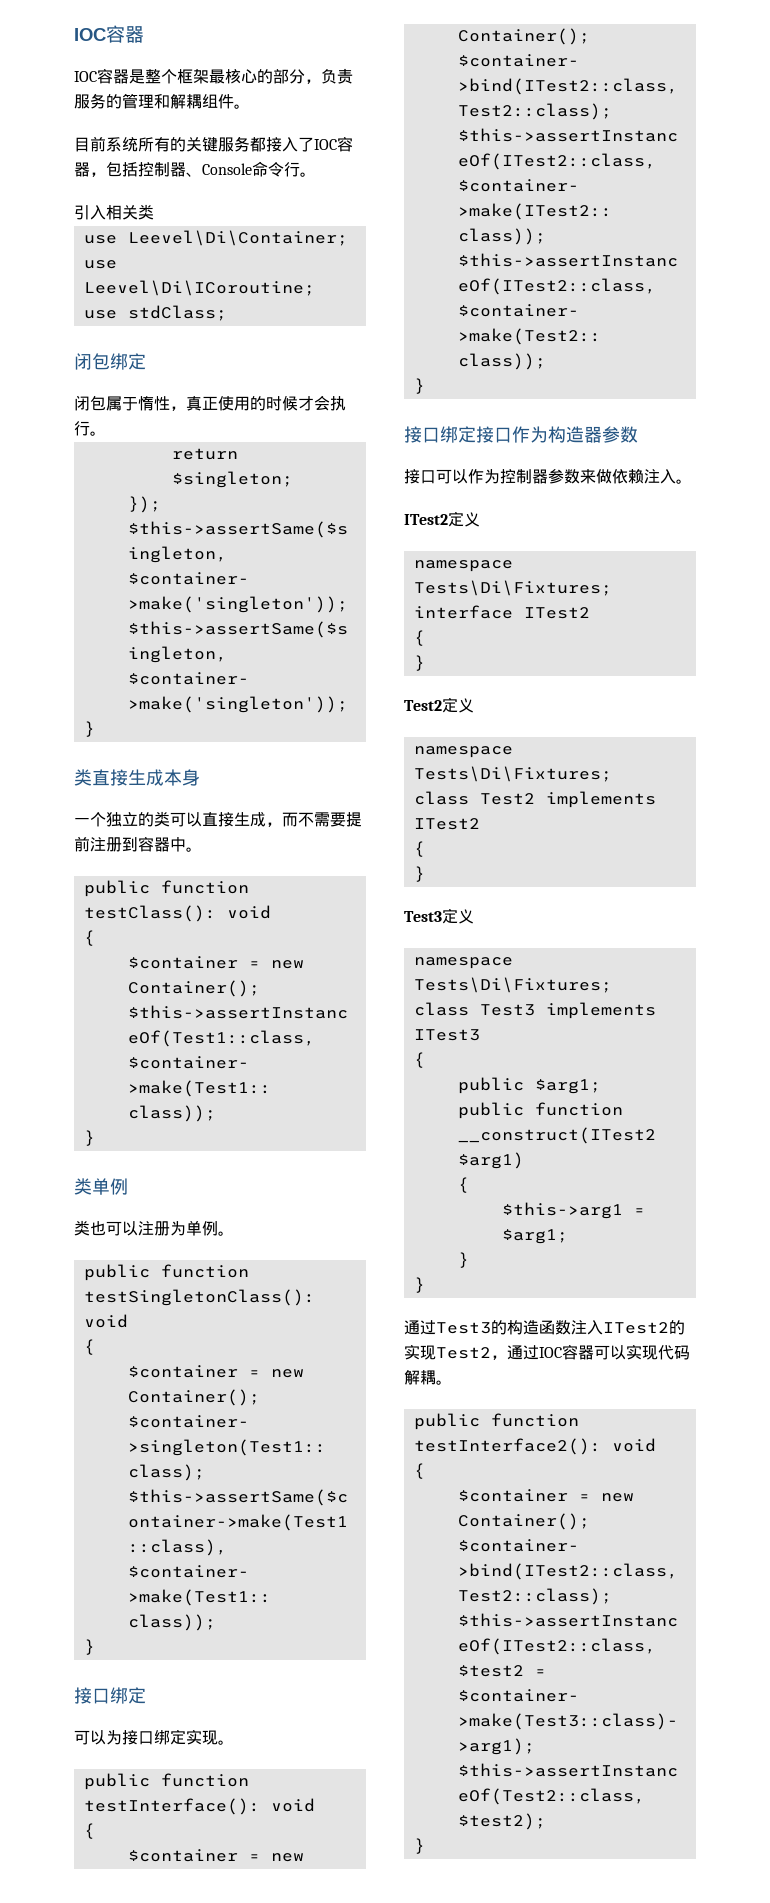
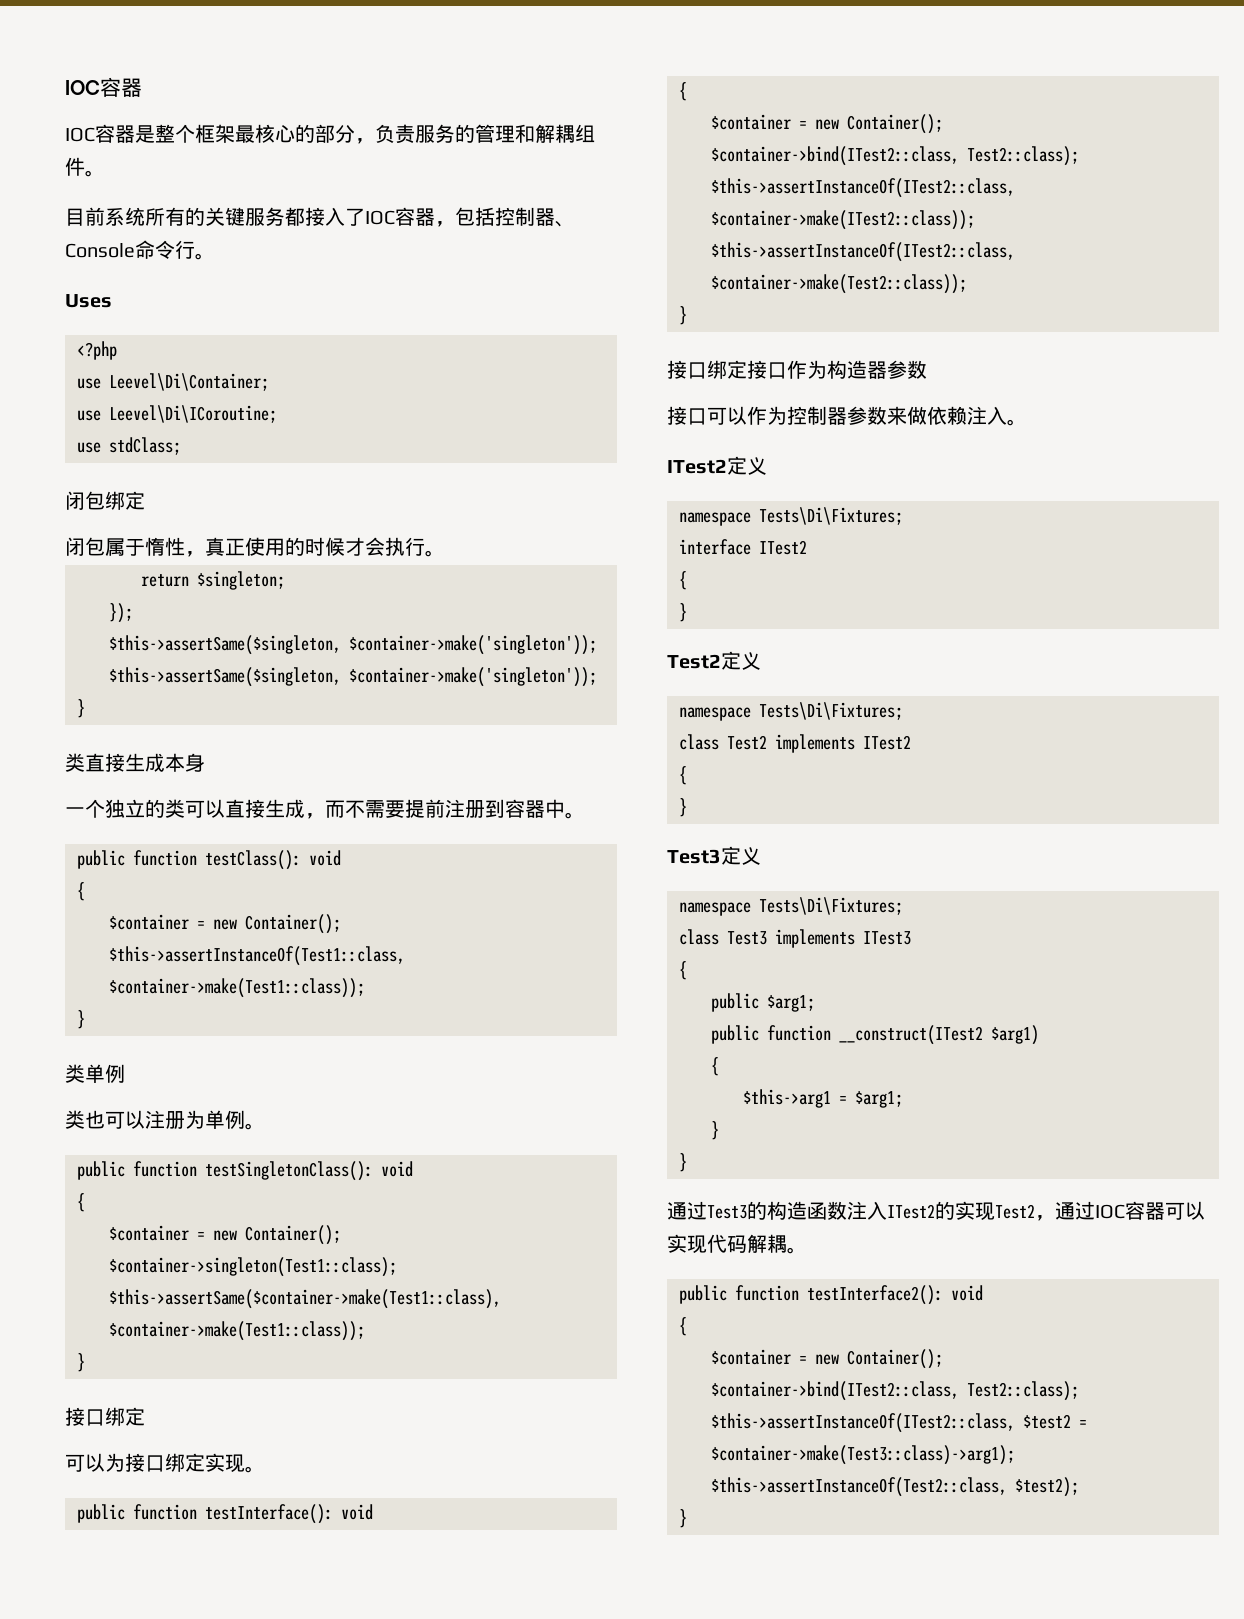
- 引入相关类
+ Uses
+ <?php

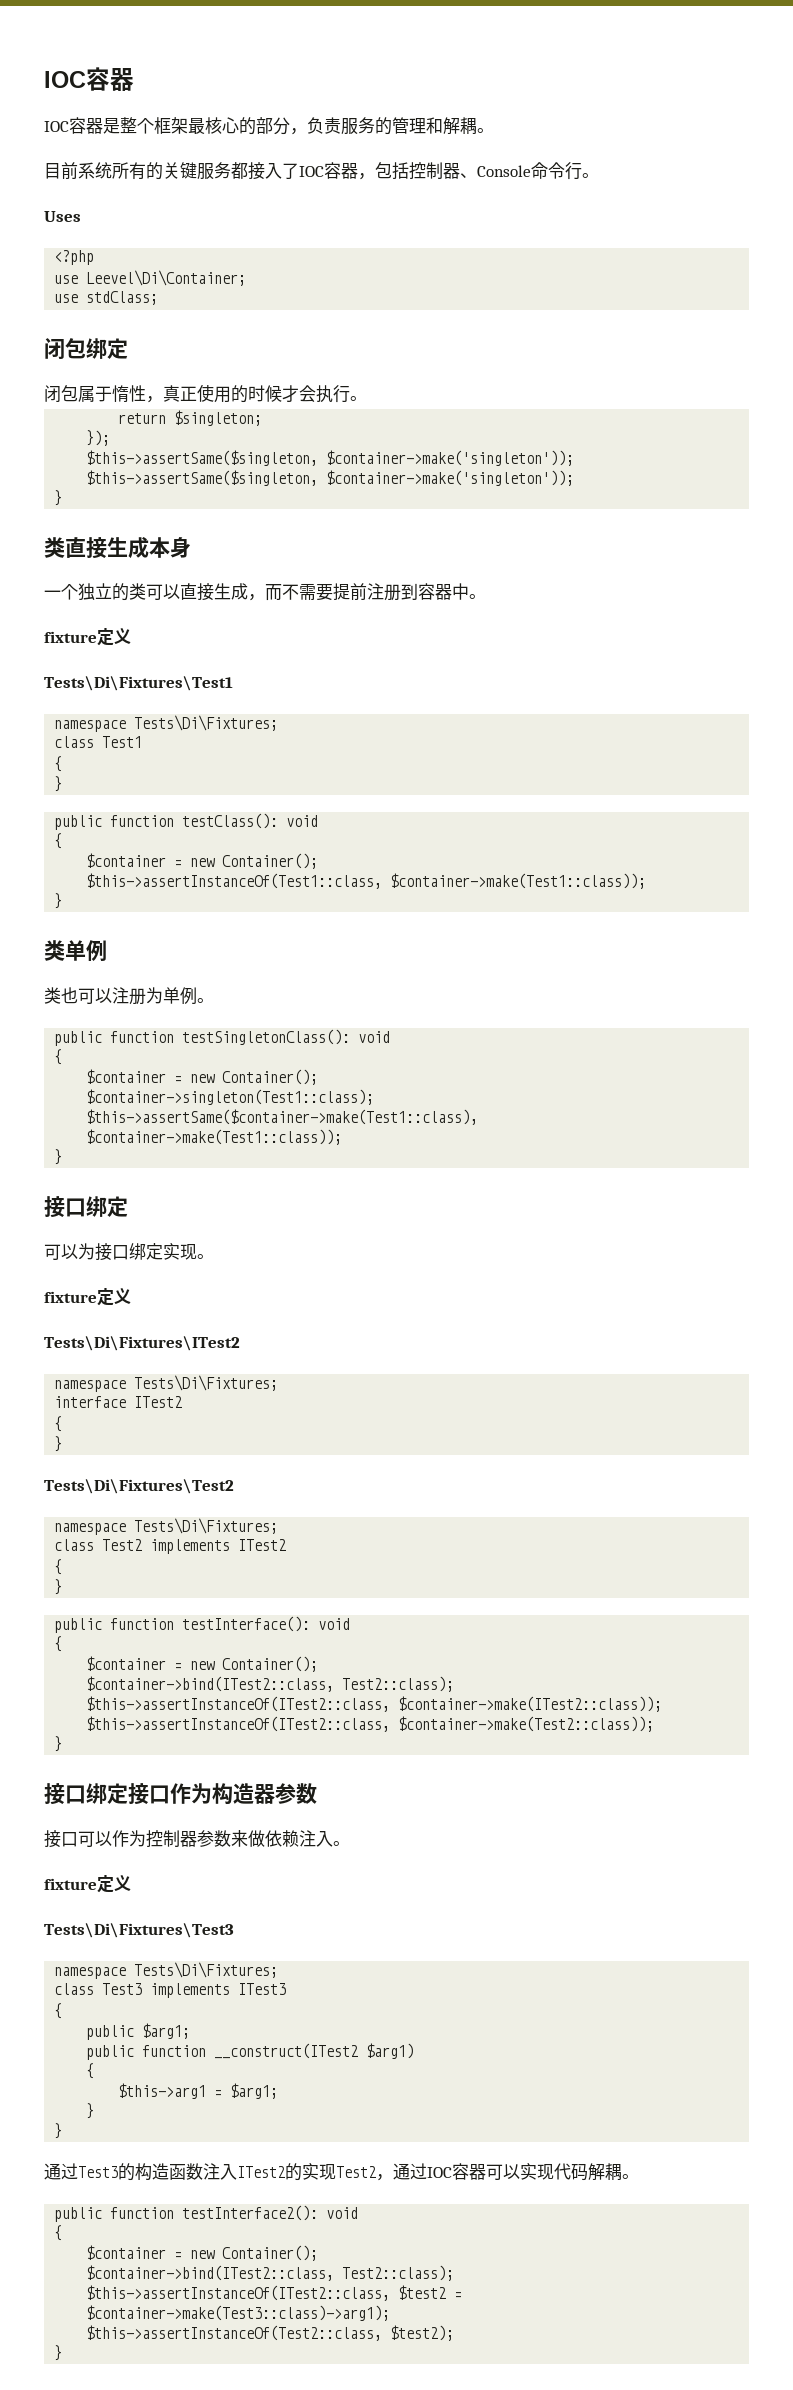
- IOC容器是整个框架最核心的部分，负责服务的管理和解耦组件。
+ IOC容器是整个框架最核心的部分，负责服务的管理和解耦。
- use Leevel\Di\ICoroutine;
  一个独立的类可以直接生成，而不需要提前注册到容器中。
+ fixture定义
+ Tests\Di\Fixtures\Test1
+ namespace Tests\Di\Fixtures;
+ class Test1
+ {
+ }
  可以为接口绑定实现。
+ fixture定义
+ Tests\Di\Fixtures\ITest2
+ namespace Tests\Di\Fixtures;
+ interface ITest2
+ {
+ }
+ Tests\Di\Fixtures\Test2
+ namespace Tests\Di\Fixtures;
+ class Test2 implements ITest2
+ {
+ }
  接口可以作为控制器参数来做依赖注入。
- ITest2定义
- namespace Tests\Di\Fixtures;
- interface ITest2
- {
- }
- Test2定义
- namespace Tests\Di\Fixtures;
- class Test2 implements ITest2
- {
- }
- Test3定义
+ fixture定义
+ Tests\Di\Fixtures\Test3

